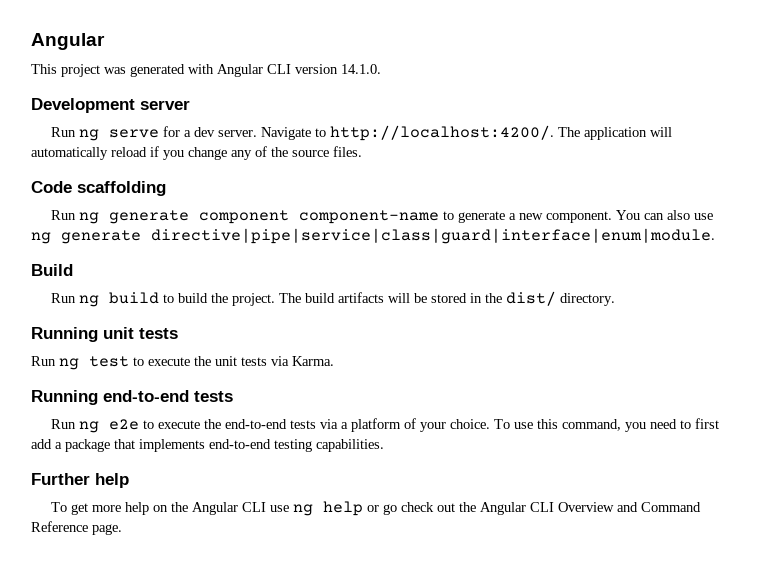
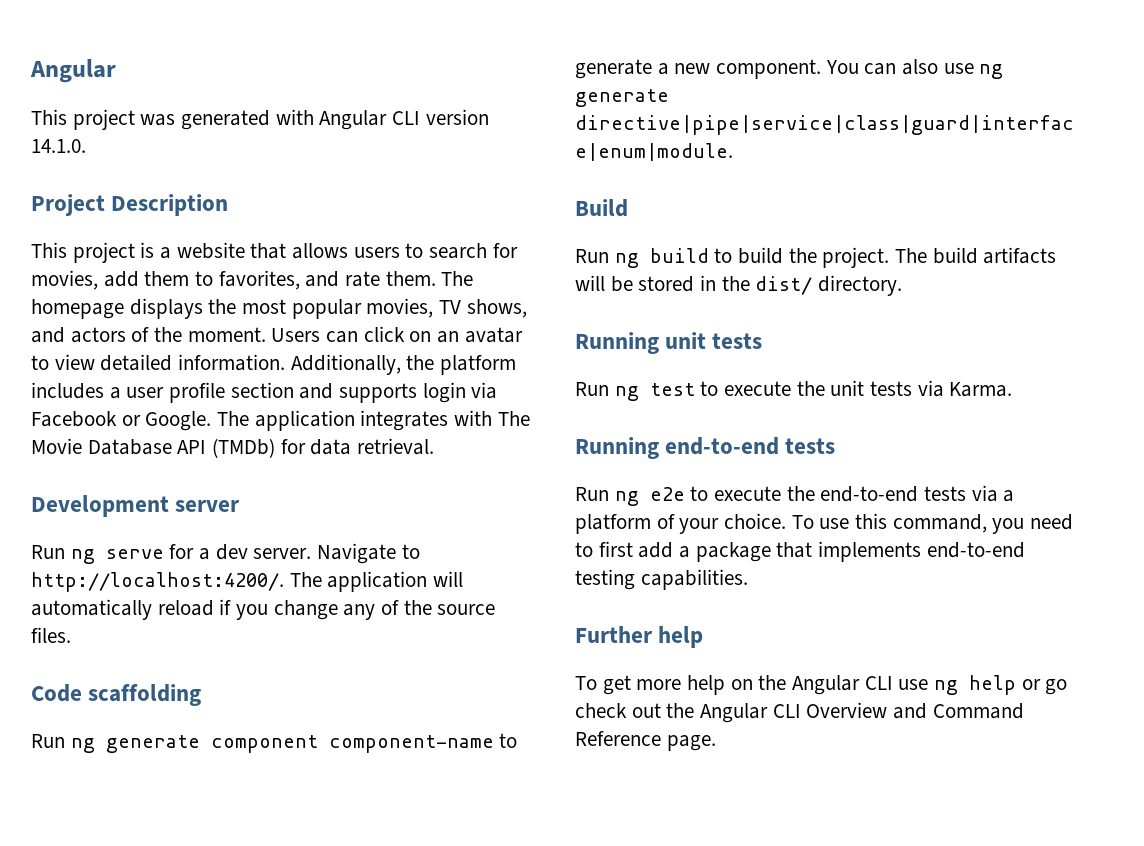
+ Project Description
+ This project is a website that allows users to search for movies, add them to favorites, and rate them. The homepage displays the most popular movies, TV shows, and actors of the moment. Users can click on an avatar to view detailed information. Additionally, the platform includes a user profile section and supports login via Facebook or Google. The application integrates with The Movie Database API (TMDb) for data retrieval.

